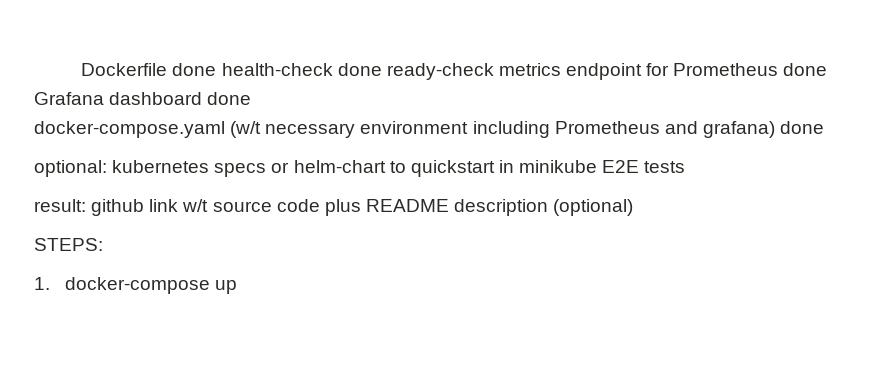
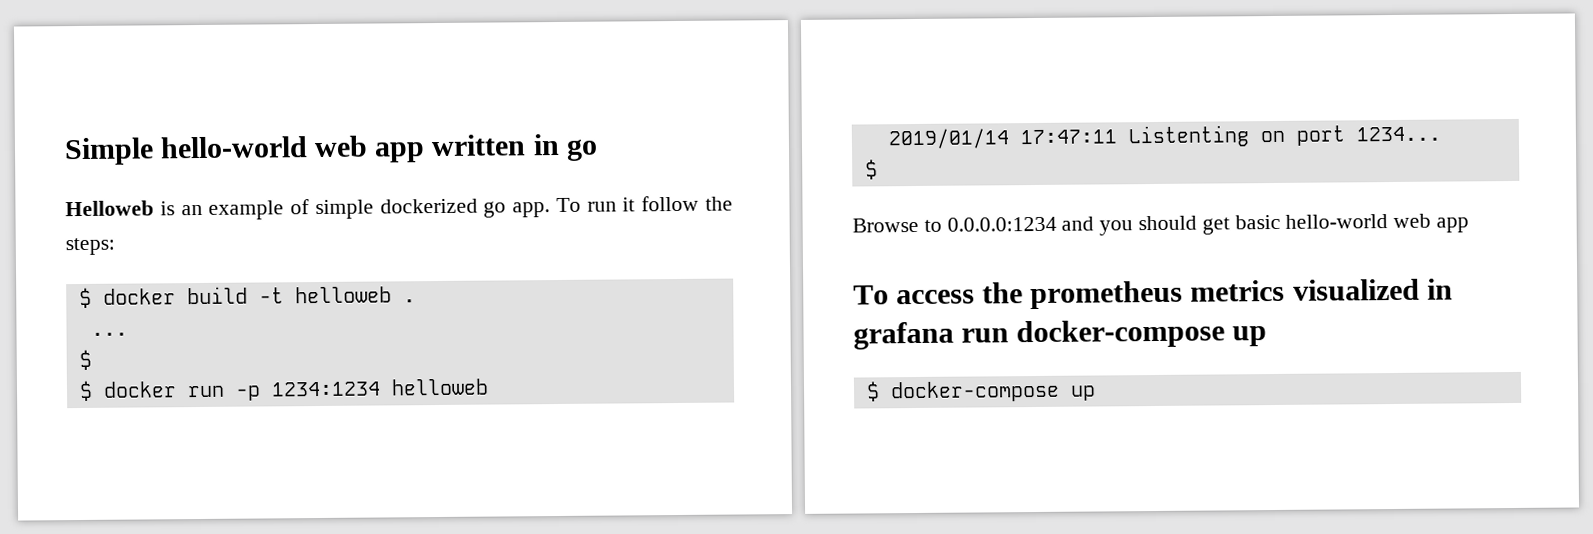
- Dockerfile done health-check done ready-check metrics endpoint for Prometheus done Grafana dashboard done
- docker-compose.yaml (w/t necessary environment including Prometheus and grafana) done
- optional: kubernetes specs or helm-chart to quickstart in minikube E2E tests
- result: github link w/t source code plus README description (optional)
- STEPS:
- 1. docker-compose up
+ Simple hello-world web app written in go
+ Helloweb is an example of simple dockerized go app. To run it follow the steps:
+ $ docker build -t helloweb .
+ ...
+ $
+ $ docker run -p 1234:1234 helloweb
+ 2019/01/14 17:47:11 Listenting on port 1234...
+ $
+ Browse to 0.0.0.0:1234 and you should get basic hello-world web app
+ To access the prometheus metrics visualized in grafana run docker-compose up
+ $ docker-compose up

